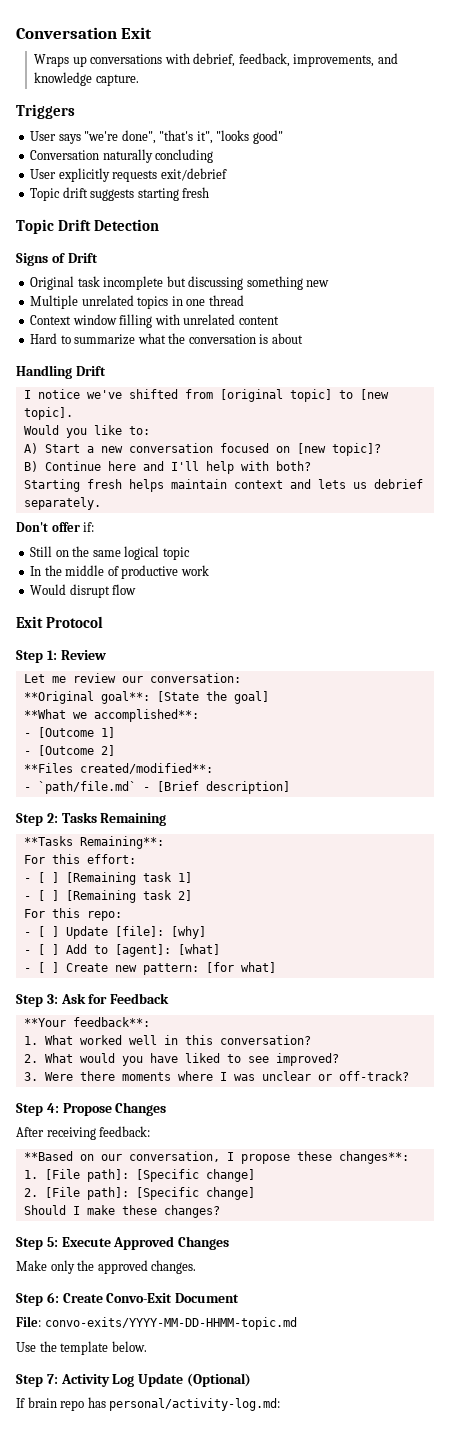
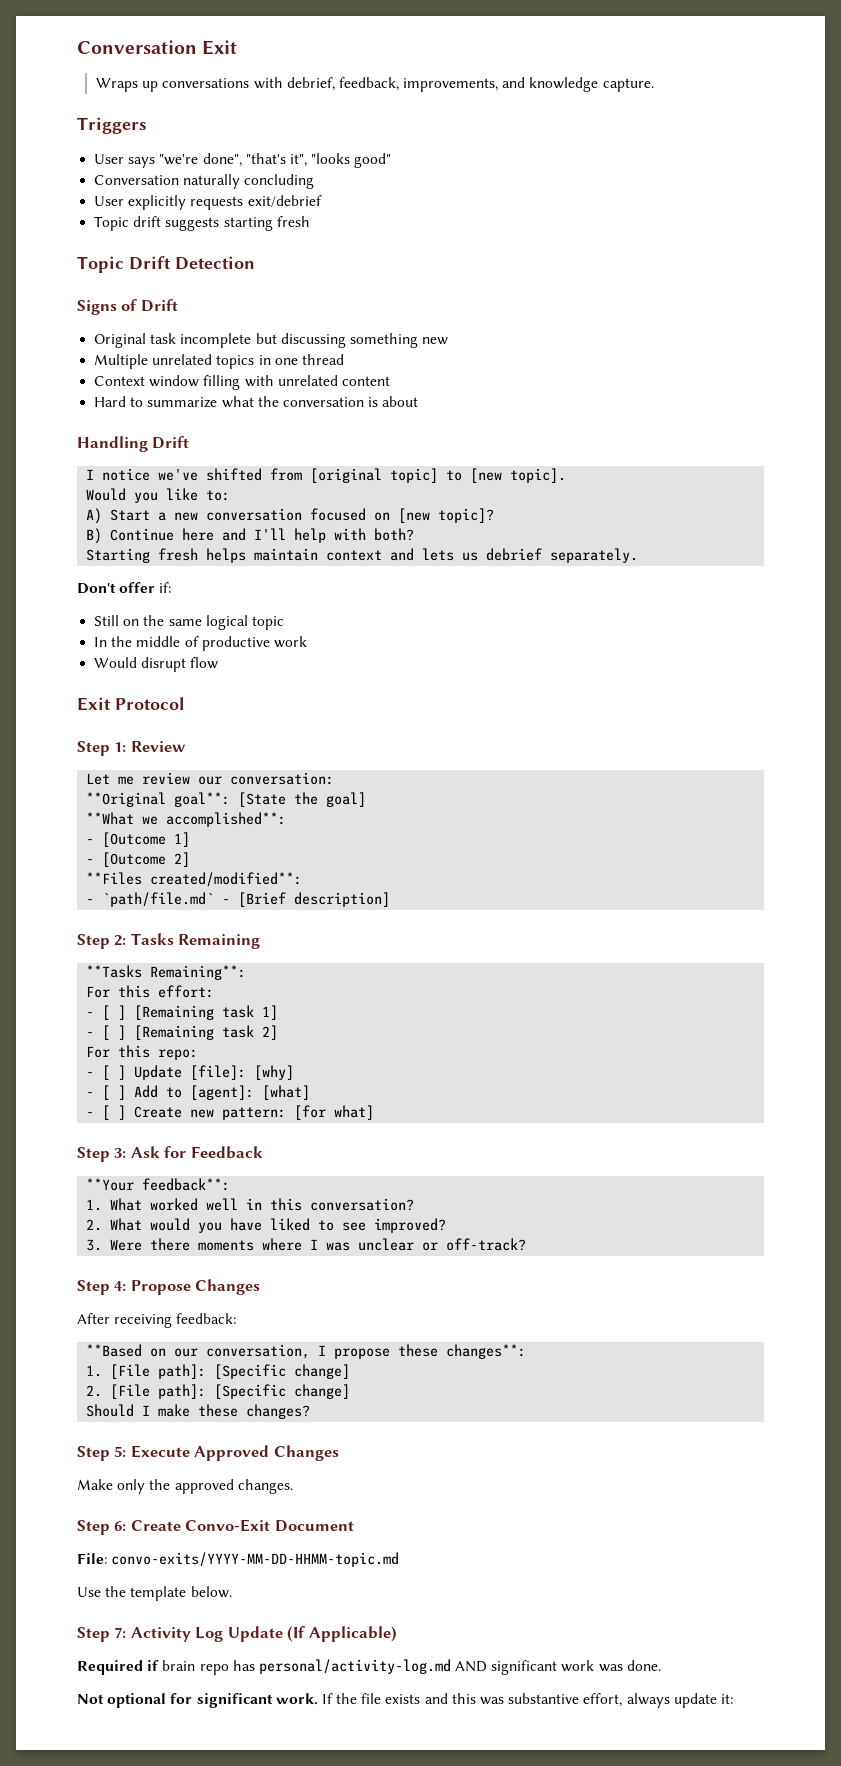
- Step 7: Activity Log Update (Optional)
- If brain repo has personal/activity-log.md:
+ Step 7: Activity Log Update (If Applicable)
+ Required if brain repo has personal/activity-log.md AND significant work was done.
+ Not optional for significant work. If the file exists and this was substantive effort, always update it:

